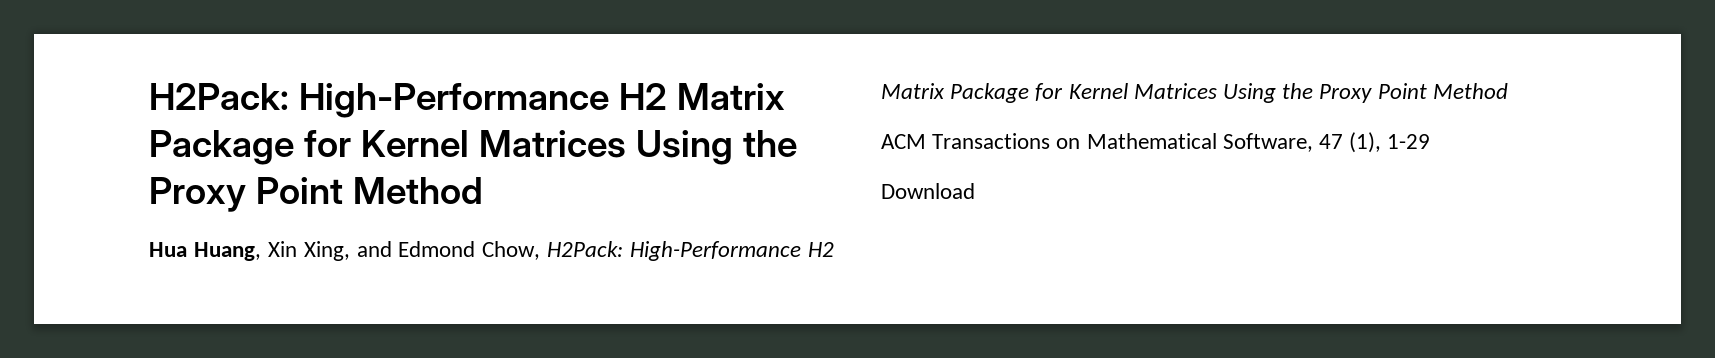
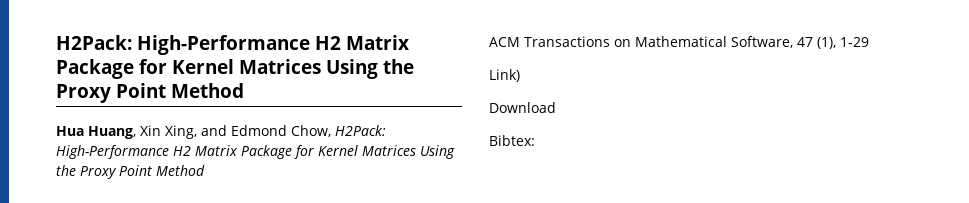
+ Link)
+ Bibtex:

